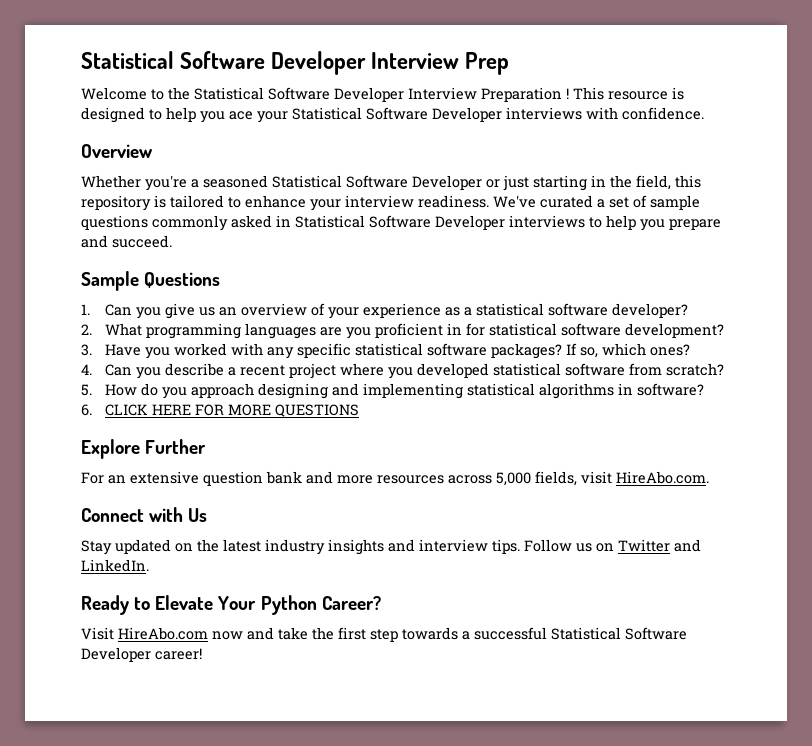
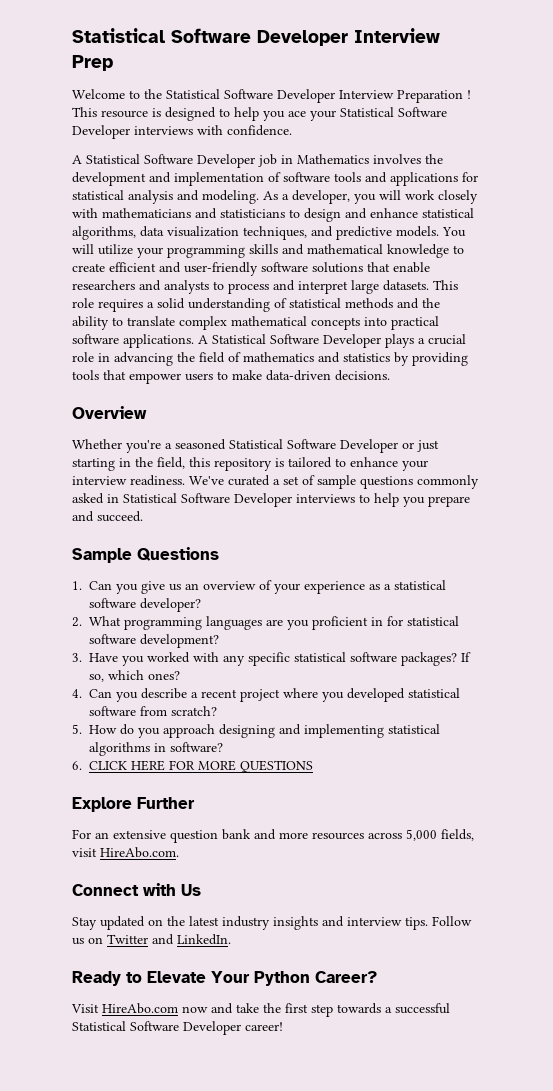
+ A Statistical Software Developer job in Mathematics involves the development and implementation of software tools and applications for statistical analysis and modeling. As a developer, you will work closely with mathematicians and statisticians to design and enhance statistical algorithms, data visualization techniques, and predictive models. You will utilize your programming skills and mathematical knowledge to create efficient and user-friendly software solutions that enable researchers and analysts to process and interpret large datasets. This role requires a solid understanding of statistical methods and the ability to translate complex mathematical concepts into practical software applications. A Statistical Software Developer plays a crucial role in advancing the field of mathematics and statistics by providing tools that empower users to make data-driven decisions.

